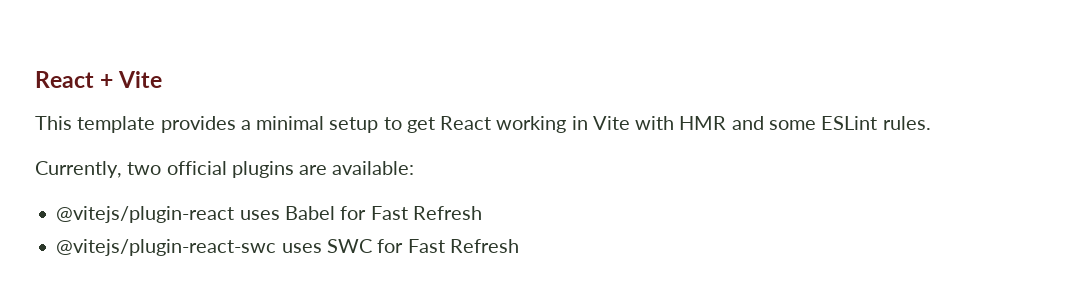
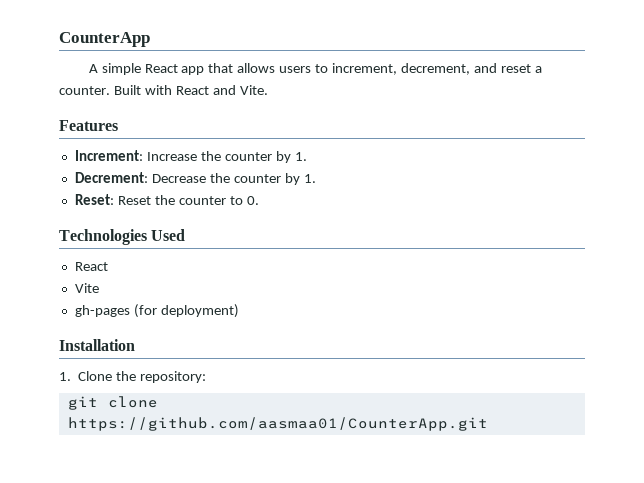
- React + Vite
- This template provides a minimal setup to get React working in Vite with HMR and some ESLint rules.
- Currently, two official plugins are available:
- @vitejs/plugin-react uses Babel for Fast Refresh
- @vitejs/plugin-react-swc uses SWC for Fast Refresh
+ CounterApp
+ A simple React app that allows users to increment, decrement, and reset a counter. Built with React and Vite.
+ Features
+ Increment: Increase the counter by 1.
+ Decrement: Decrease the counter by 1.
+ Reset: Reset the counter to 0.
+ Technologies Used
+ React
+ Vite
+ gh-pages (for deployment)
+ Installation
+ 1. Clone the repository:
+ git clone https://github.com/aasmaa01/CounterApp.git

